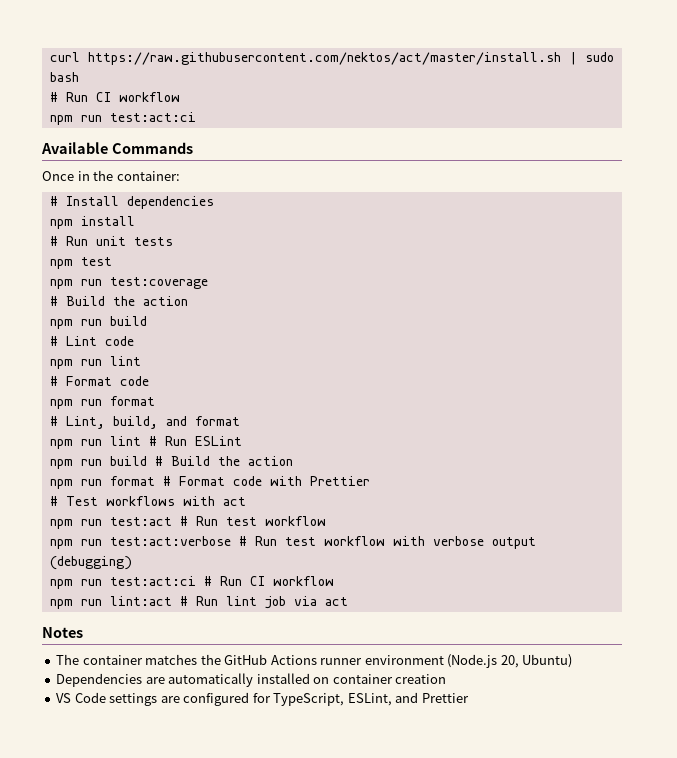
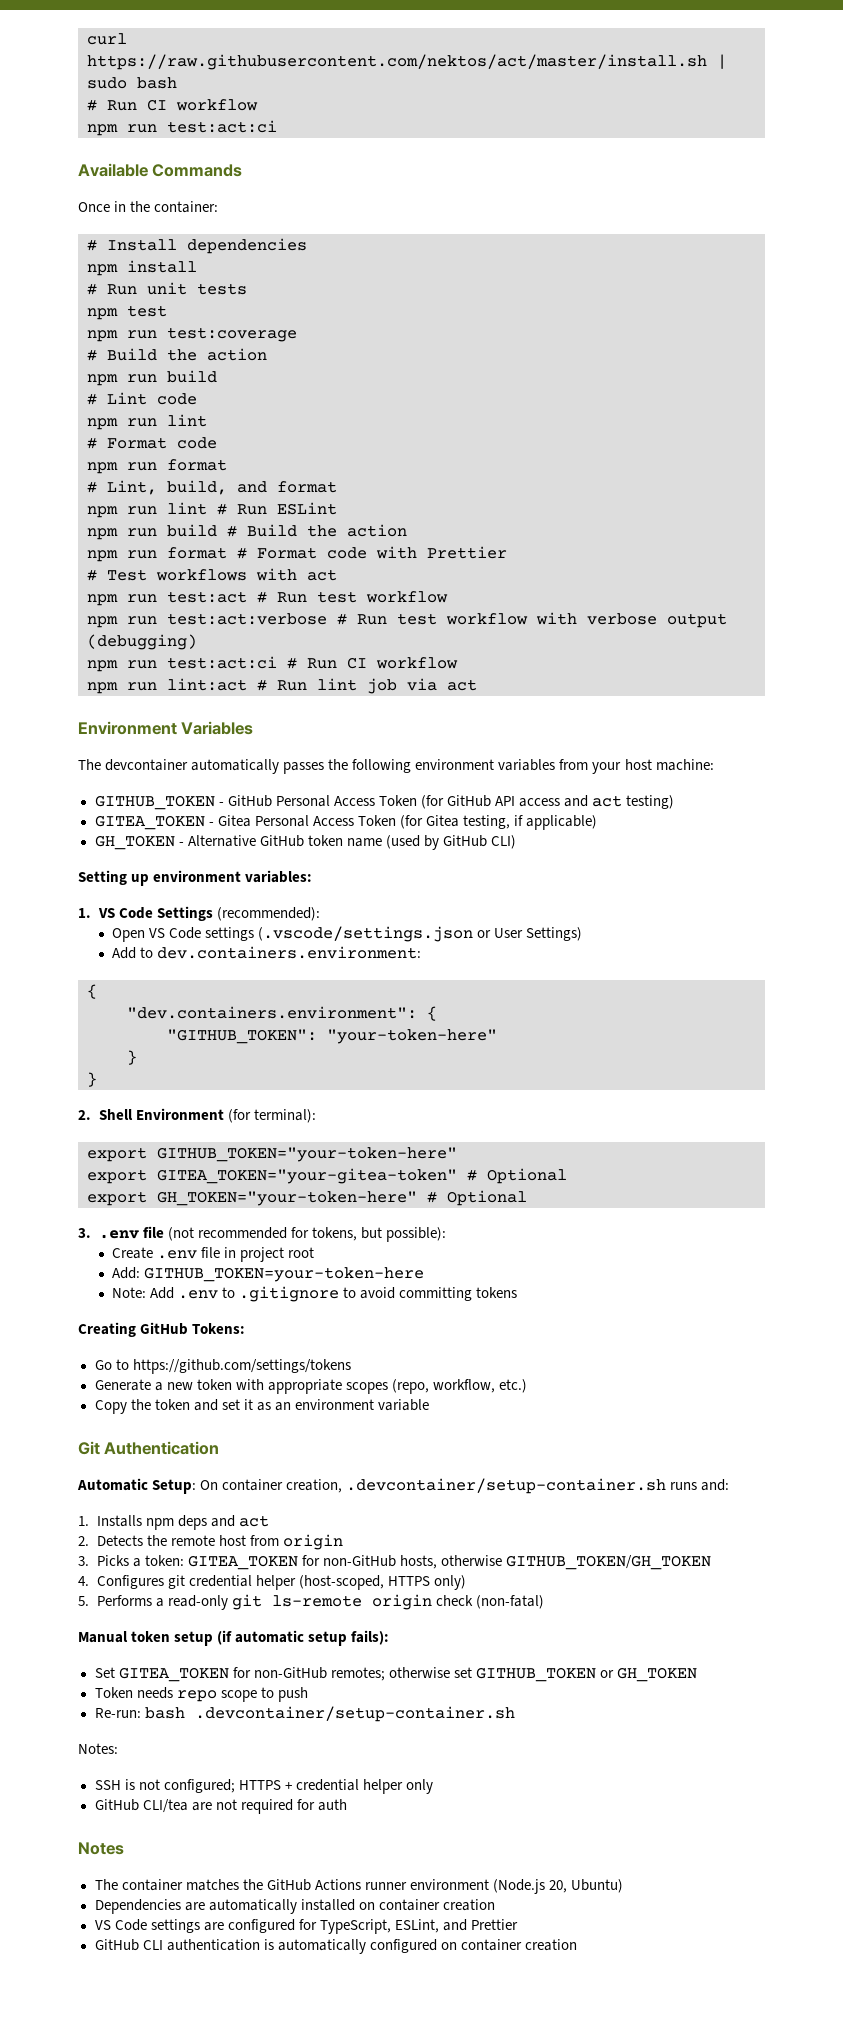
+ Environment Variables
+ The devcontainer automatically passes the following environment variables from your host machine:
+ GITHUB_TOKEN - GitHub Personal Access Token (for GitHub API access and act testing)
+ GITEA_TOKEN - Gitea Personal Access Token (for Gitea testing, if applicable)
+ GH_TOKEN - Alternative GitHub token name (used by GitHub CLI)
+ Setting up environment variables:
+ 1. VS Code Settings (recommended):
+ Open VS Code settings (.vscode/settings.json or User Settings)
+ Add to dev.containers.environment:
+ {
+ "dev.containers.environment": {
+ "GITHUB_TOKEN": "your-token-here"
+ }
+ }
+ 2. Shell Environment (for terminal):
+ export GITHUB_TOKEN="your-token-here"
+ export GITEA_TOKEN="your-gitea-token" # Optional
+ export GH_TOKEN="your-token-here" # Optional
+ 3. .env file (not recommended for tokens, but possible):
+ Create .env file in project root
+ Add: GITHUB_TOKEN=your-token-here
+ Note: Add .env to .gitignore to avoid committing tokens
+ Creating GitHub Tokens:
+ Go to https://github.com/settings/tokens
+ Generate a new token with appropriate scopes (repo, workflow, etc.)
+ Copy the token and set it as an environment variable
+ Git Authentication
+ Automatic Setup: On container creation, .devcontainer/setup-container.sh runs and:
+ 1. Installs npm deps and act
+ 2. Detects the remote host from origin
+ 3. Picks a token: GITEA_TOKEN for non-GitHub hosts, otherwise GITHUB_TOKEN/GH_TOKEN
+ 4. Configures git credential helper (host-scoped, HTTPS only)
+ 5. Performs a read-only git ls-remote origin check (non-fatal)
+ Manual token setup (if automatic setup fails):
+ Set GITEA_TOKEN for non-GitHub remotes; otherwise set GITHUB_TOKEN or GH_TOKEN
+ Token needs repo scope to push
+ Re-run: bash .devcontainer/setup-container.sh
+ Notes:
+ SSH is not configured; HTTPS + credential helper only
+ GitHub CLI/tea are not required for auth
+ GitHub CLI authentication is automatically configured on container creation

